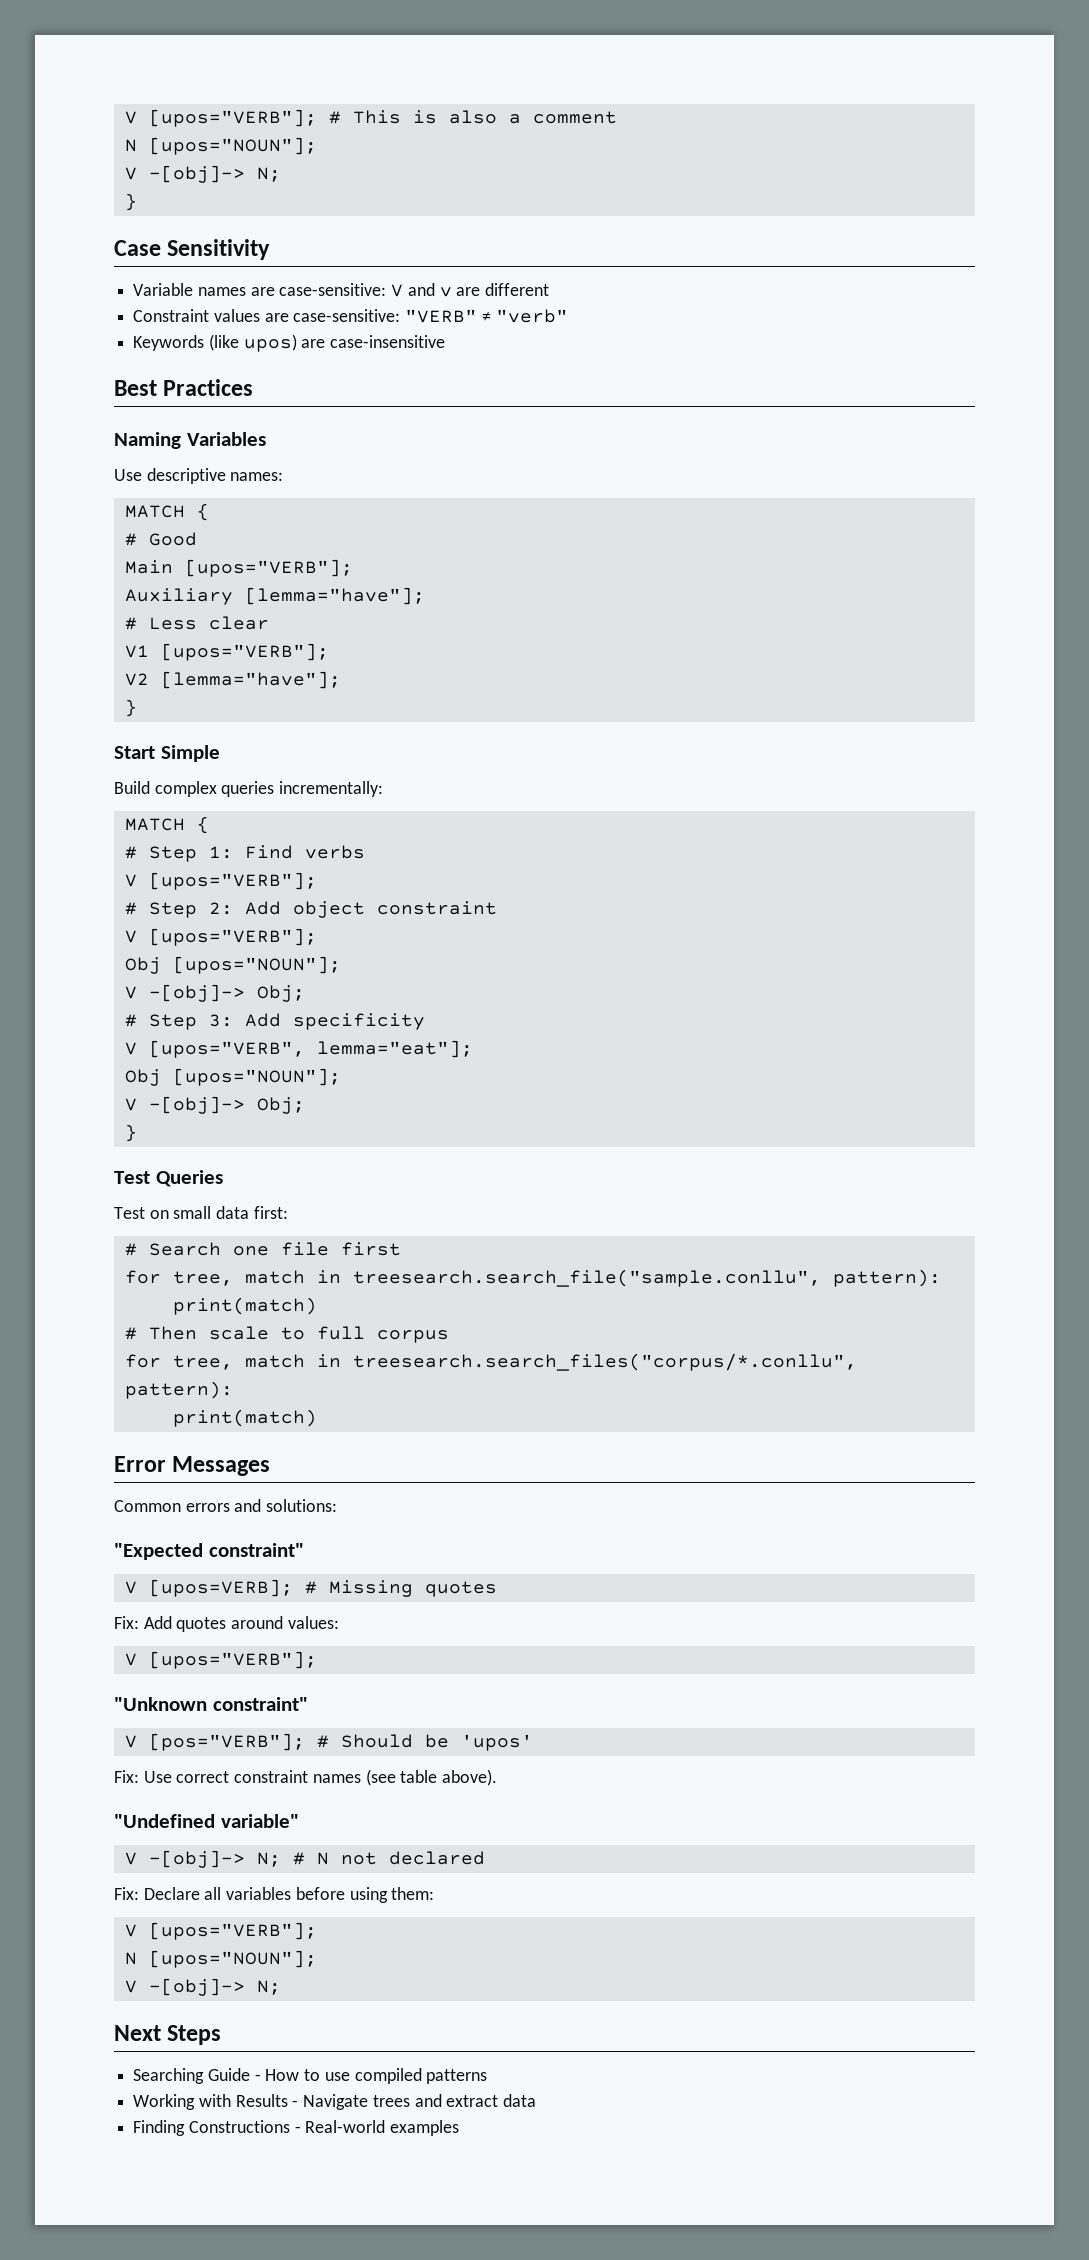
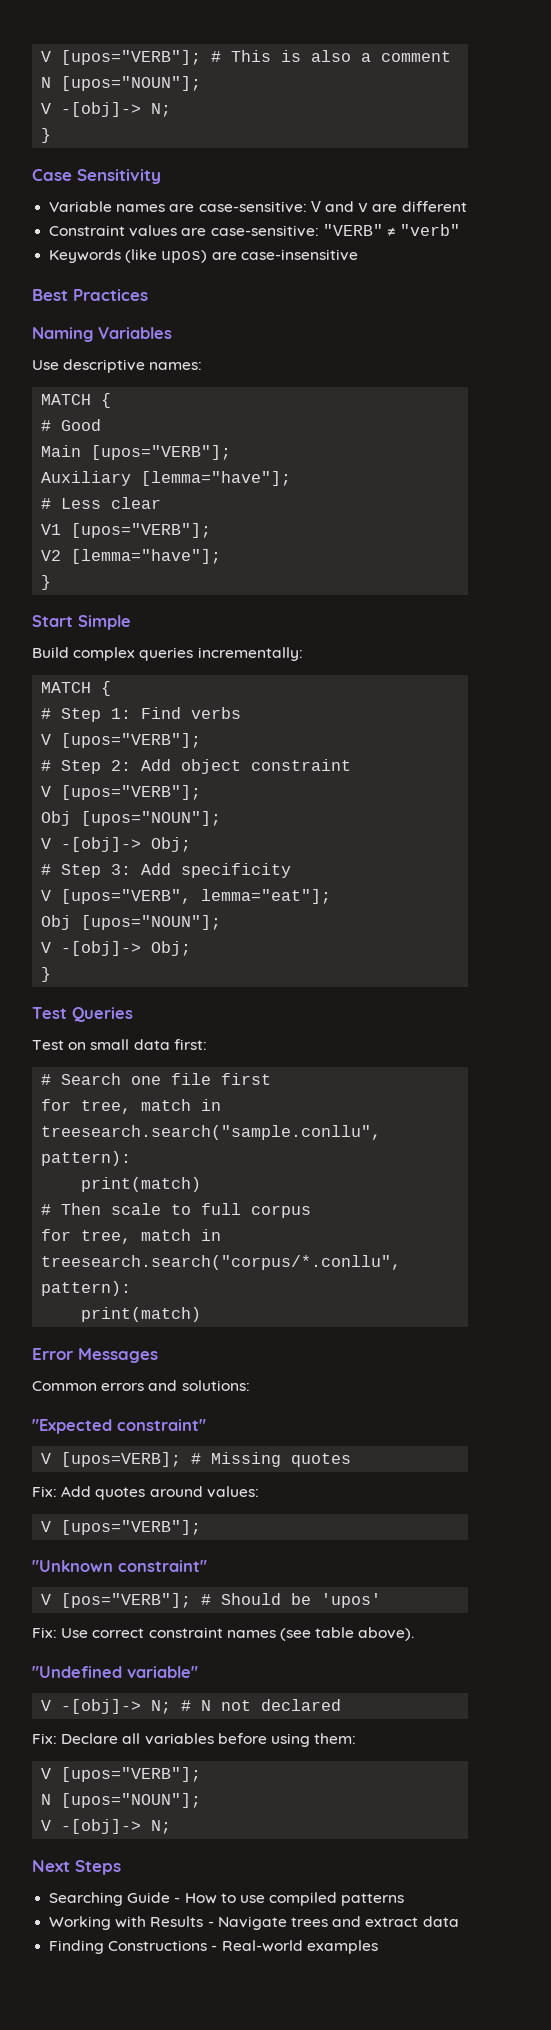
- for tree, match in treesearch.search_file("sample.conllu", pattern):
+ for tree, match in treesearch.search("sample.conllu", pattern):
- for tree, match in treesearch.search_files("corpus/*.conllu", pattern):
+ for tree, match in treesearch.search("corpus/*.conllu", pattern):

